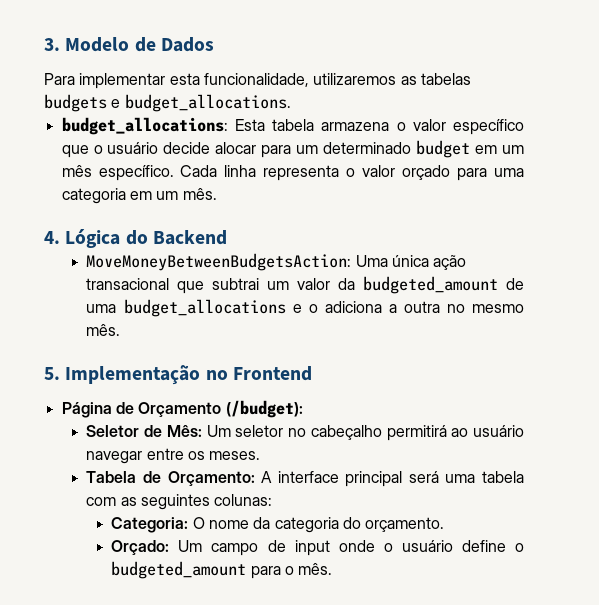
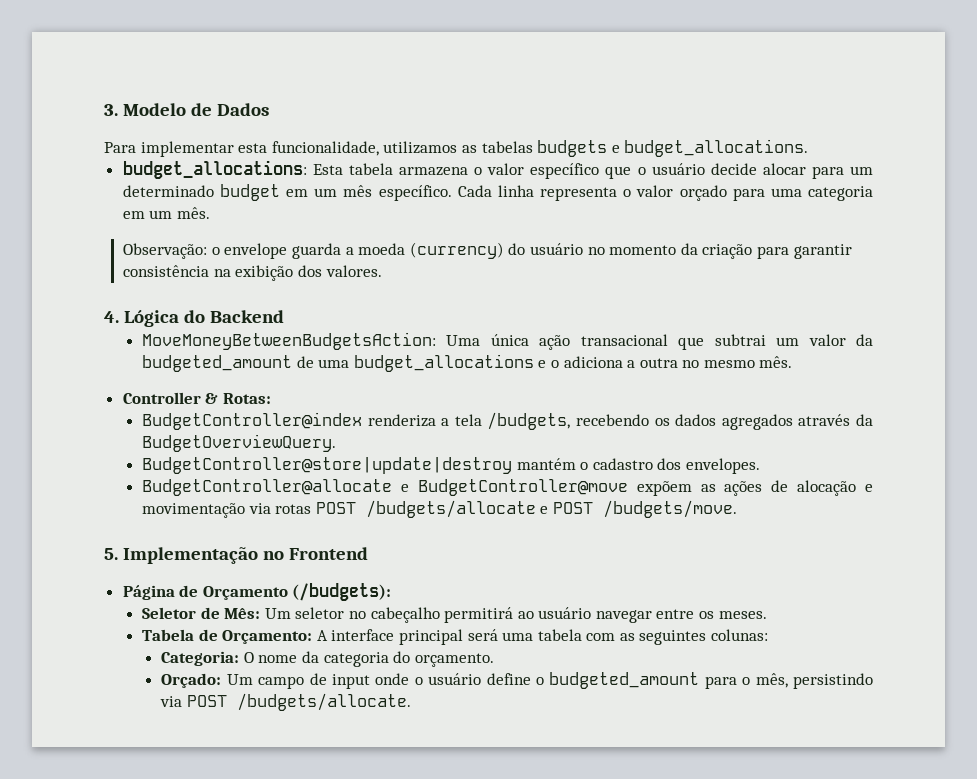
- Para implementar esta funcionalidade, utilizaremos as tabelas budgets e budget_allocations.
+ Para implementar esta funcionalidade, utilizamos as tabelas budgets e budget_allocations.
+ Observação: o envelope guarda a moeda (currency) do usuário no momento da criação para garantir consistência na exibição dos valores.
+ Controller & Rotas:
+ BudgetController@index renderiza a tela /budgets, recebendo os dados agregados através da BudgetOverviewQuery.
+ BudgetController@store|update|destroy mantém o cadastro dos envelopes.
+ BudgetController@allocate e BudgetController@move expõem as ações de alocação e movimentação via rotas POST /budgets/allocate e POST /budgets/move.
- Página de Orçamento (/budget):
+ Página de Orçamento (/budgets):
- Orçado: Um campo de input onde o usuário define o budgeted_amount para o mês.
+ Orçado: Um campo de input onde o usuário define o budgeted_amount para o mês, persistindo via POST /budgets/allocate.

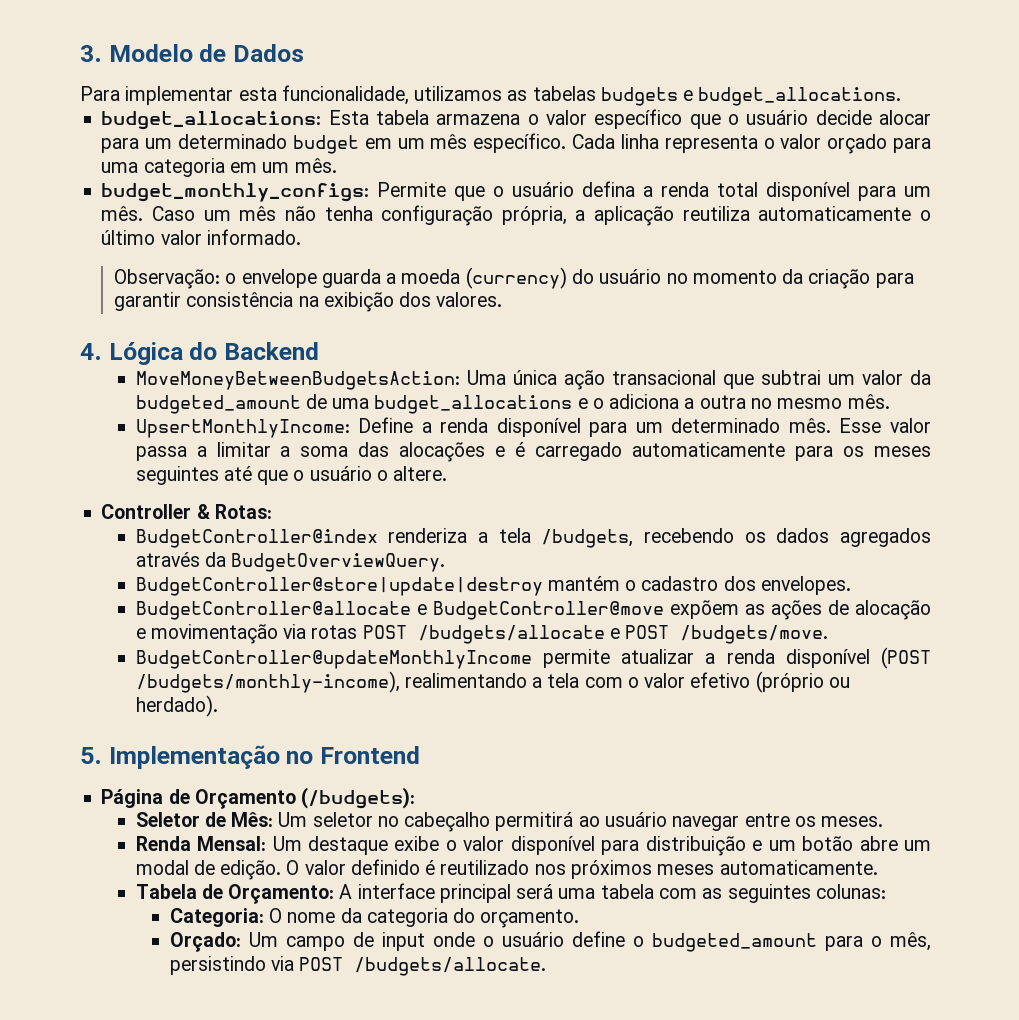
+ budget_monthly_configs: Permite que o usuário defina a renda total disponível para um mês. Caso um mês não tenha configuração própria, a aplicação reutiliza automaticamente o último valor informado.
+ UpsertMonthlyIncome: Define a renda disponível para um determinado mês. Esse valor passa a limitar a soma das alocações e é carregado automaticamente para os meses seguintes até que o usuário o altere.
+ BudgetController@updateMonthlyIncome permite atualizar a renda disponível (POST /budgets/monthly-income), realimentando a tela com o valor efetivo (próprio ou herdado).
+ Renda Mensal: Um destaque exibe o valor disponível para distribuição e um botão abre um modal de edição. O valor definido é reutilizado nos próximos meses automaticamente.

